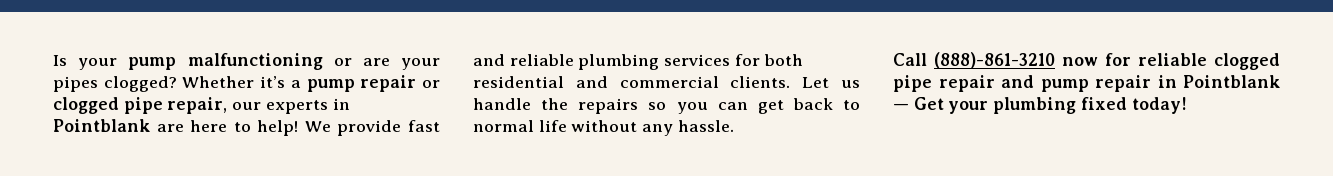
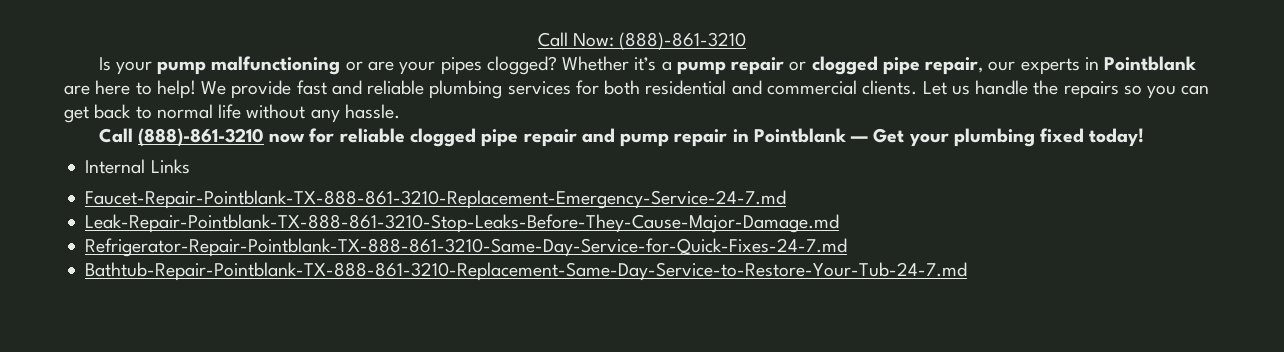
+ Call Now: (888)-861-3210
+ Internal Links
+ Faucet-Repair-Pointblank-TX-888-861-3210-Replacement-Emergency-Service-24-7.md
+ Leak-Repair-Pointblank-TX-888-861-3210-Stop-Leaks-Before-They-Cause-Major-Damage.md
+ Refrigerator-Repair-Pointblank-TX-888-861-3210-Same-Day-Service-for-Quick-Fixes-24-7.md
+ Bathtub-Repair-Pointblank-TX-888-861-3210-Replacement-Same-Day-Service-to-Restore-Your-Tub-24-7.md

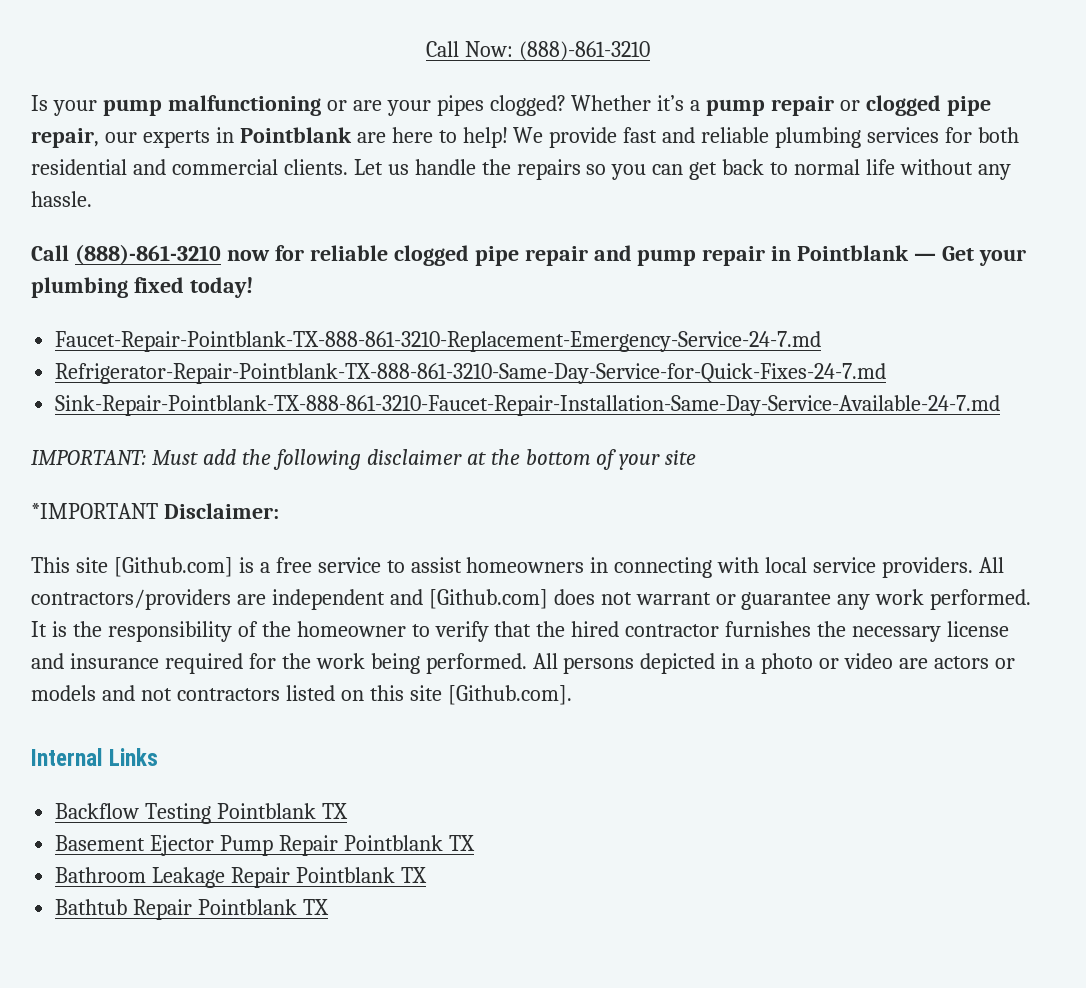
+ Faucet-Repair-Pointblank-TX-888-861-3210-Replacement-Emergency-Service-24-7.md
+ Refrigerator-Repair-Pointblank-TX-888-861-3210-Same-Day-Service-for-Quick-Fixes-24-7.md
+ Sink-Repair-Pointblank-TX-888-861-3210-Faucet-Repair-Installation-Same-Day-Service-Available-24-7.md
+ IMPORTANT: Must add the following disclaimer at the bottom of your site
+ *IMPORTANT Disclaimer:
+ This site [Github.com] is a free service to assist homeowners in connecting with local service providers. All contractors/providers are independent and [Github.com] does not warrant or guarantee any work performed. It is the responsibility of the homeowner to verify that the hired contractor furnishes the necessary license and insurance required for the work being performed. All persons depicted in a photo or video are actors or models and not contractors listed on this site [Github.com].
  Internal Links
- Faucet-Repair-Pointblank-TX-888-861-3210-Replacement-Emergency-Service-24-7.md
- Leak-Repair-Pointblank-TX-888-861-3210-Stop-Leaks-Before-They-Cause-Major-Damage.md
- Refrigerator-Repair-Pointblank-TX-888-861-3210-Same-Day-Service-for-Quick-Fixes-24-7.md
- Bathtub-Repair-Pointblank-TX-888-861-3210-Replacement-Same-Day-Service-to-Restore-Your-Tub-24-7.md
+ Backflow Testing Pointblank TX
+ Basement Ejector Pump Repair Pointblank TX
+ Bathroom Leakage Repair Pointblank TX
+ Bathtub Repair Pointblank TX

